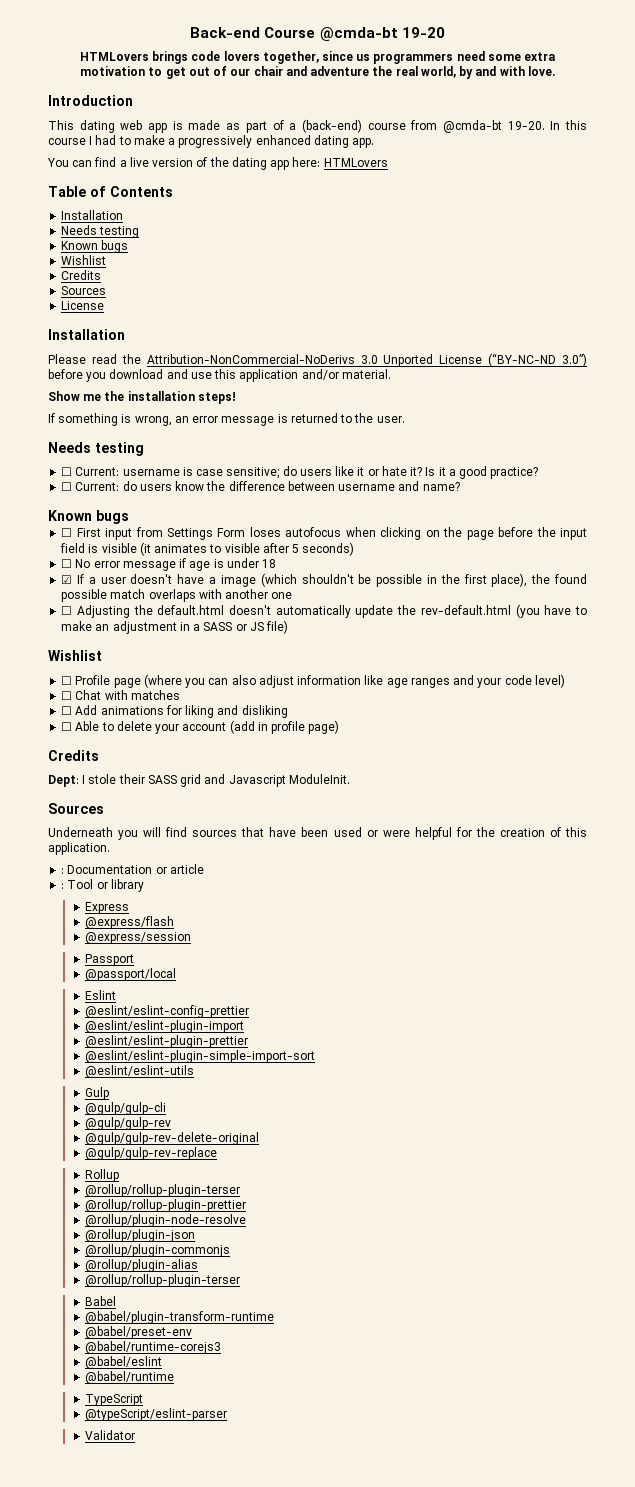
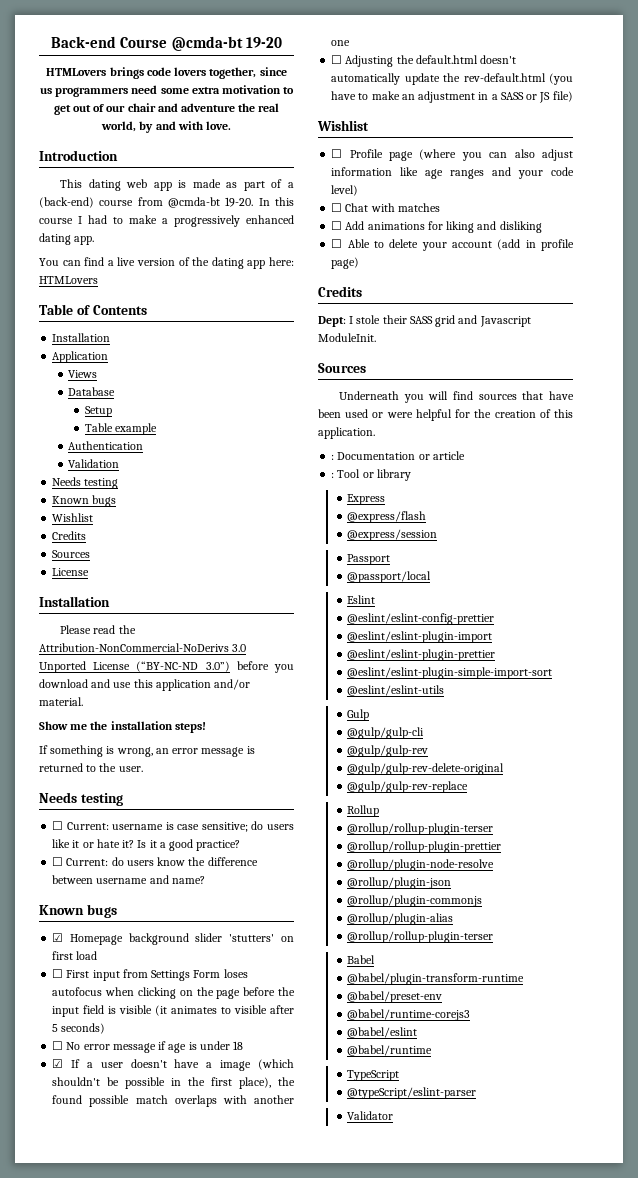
+ Application
+ Views
+ Database
+ Setup
+ Table example
+ Authentication
+ Validation
+ ☑ Homepage background slider 'stutters' on first load

